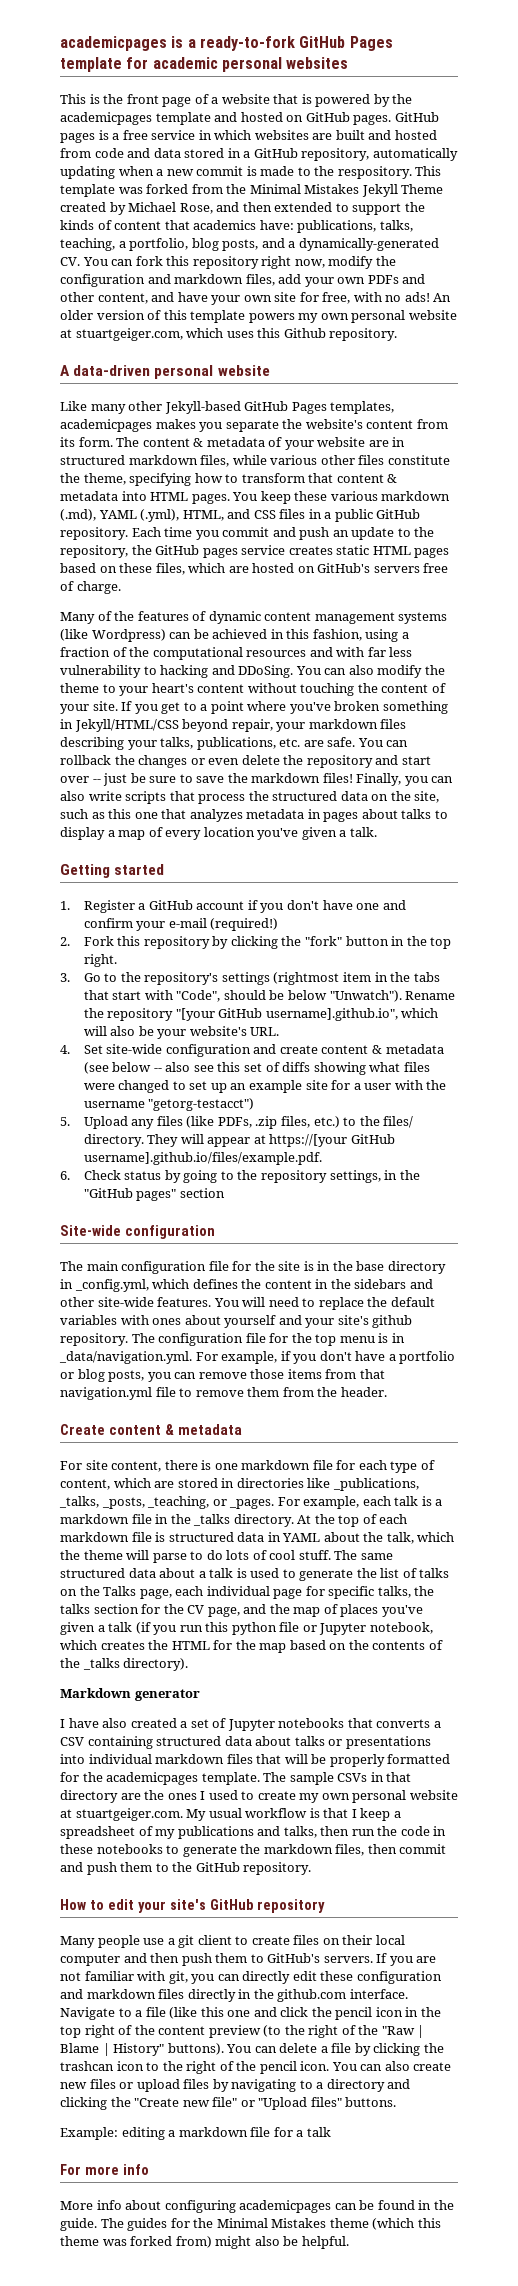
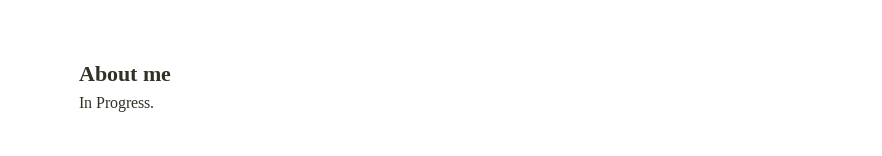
- academicpages is a ready-to-fork GitHub Pages template for academic personal websites
- This is the front page of a website that is powered by the academicpages template and hosted on GitHub pages. GitHub pages is a free service in which websites are built and hosted from code and data stored in a GitHub repository, automatically updating when a new commit is made to the respository. This template was forked from the Minimal Mistakes Jekyll Theme created by Michael Rose, and then extended to support the kinds of content that academics have: publications, talks, teaching, a portfolio, blog posts, and a dynamically-generated CV. You can fork this repository right now, modify the configuration and markdown files, add your own PDFs and other content, and have your own site for free, with no ads! An older version of this template powers my own personal website at stuartgeiger.com, which uses this Github repository.
- A data-driven personal website
- Like many other Jekyll-based GitHub Pages templates, academicpages makes you separate the website's content from its form. The content & metadata of your website are in structured markdown files, while various other files constitute the theme, specifying how to transform that content & metadata into HTML pages. You keep these various markdown (.md), YAML (.yml), HTML, and CSS files in a public GitHub repository. Each time you commit and push an update to the repository, the GitHub pages service creates static HTML pages based on these files, which are hosted on GitHub's servers free of charge.
- Many of the features of dynamic content management systems (like Wordpress) can be achieved in this fashion, using a fraction of the computational resources and with far less vulnerability to hacking and DDoSing. You can also modify the theme to your heart's content without touching the content of your site. If you get to a point where you've broken something in Jekyll/HTML/CSS beyond repair, your markdown files describing your talks, publications, etc. are safe. You can rollback the changes or even delete the repository and start over -- just be sure to save the markdown files! Finally, you can also write scripts that process the structured data on the site, such as this one that analyzes metadata in pages about talks to display a map of every location you've given a talk.
- Getting started
- 1. Register a GitHub account if you don't have one and confirm your e-mail (required!)
- 2. Fork this repository by clicking the "fork" button in the top right.
- 3. Go to the repository's settings (rightmost item in the tabs that start with "Code", should be below "Unwatch"). Rename the repository "[your GitHub username].github.io", which will also be your website's URL.
- 4. Set site-wide configuration and create content & metadata (see below -- also see this set of diffs showing what files were changed to set up an example site for a user with the username "getorg-testacct")
- 5. Upload any files (like PDFs, .zip files, etc.) to the files/ directory. They will appear at https://[your GitHub username].github.io/files/example.pdf.
- 6. Check status by going to the repository settings, in the "GitHub pages" section
- Site-wide configuration
- The main configuration file for the site is in the base directory in _config.yml, which defines the content in the sidebars and other site-wide features. You will need to replace the default variables with ones about yourself and your site's github repository. The configuration file for the top menu is in _data/navigation.yml. For example, if you don't have a portfolio or blog posts, you can remove those items from that navigation.yml file to remove them from the header.
- Create content & metadata
- For site content, there is one markdown file for each type of content, which are stored in directories like _publications, _talks, _posts, _teaching, or _pages. For example, each talk is a markdown file in the _talks directory. At the top of each markdown file is structured data in YAML about the talk, which the theme will parse to do lots of cool stuff. The same structured data about a talk is used to generate the list of talks on the Talks page, each individual page for specific talks, the talks section for the CV page, and the map of places you've given a talk (if you run this python file or Jupyter notebook, which creates the HTML for the map based on the contents of the _talks directory).
- Markdown generator
- I have also created a set of Jupyter notebooks that converts a CSV containing structured data about talks or presentations into individual markdown files that will be properly formatted for the academicpages template. The sample CSVs in that directory are the ones I used to create my own personal website at stuartgeiger.com. My usual workflow is that I keep a spreadsheet of my publications and talks, then run the code in these notebooks to generate the markdown files, then commit and push them to the GitHub repository.
- How to edit your site's GitHub repository
- Many people use a git client to create files on their local computer and then push them to GitHub's servers. If you are not familiar with git, you can directly edit these configuration and markdown files directly in the github.com interface. Navigate to a file (like this one and click the pencil icon in the top right of the content preview (to the right of the "Raw | Blame | History" buttons). You can delete a file by clicking the trashcan icon to the right of the pencil icon. You can also create new files or upload files by navigating to a directory and clicking the "Create new file" or "Upload files" buttons.
- Example: editing a markdown file for a talk
- For more info
- More info about configuring academicpages can be found in the guide. The guides for the Minimal Mistakes theme (which this theme was forked from) might also be helpful.
+ About me
+ In Progress.

